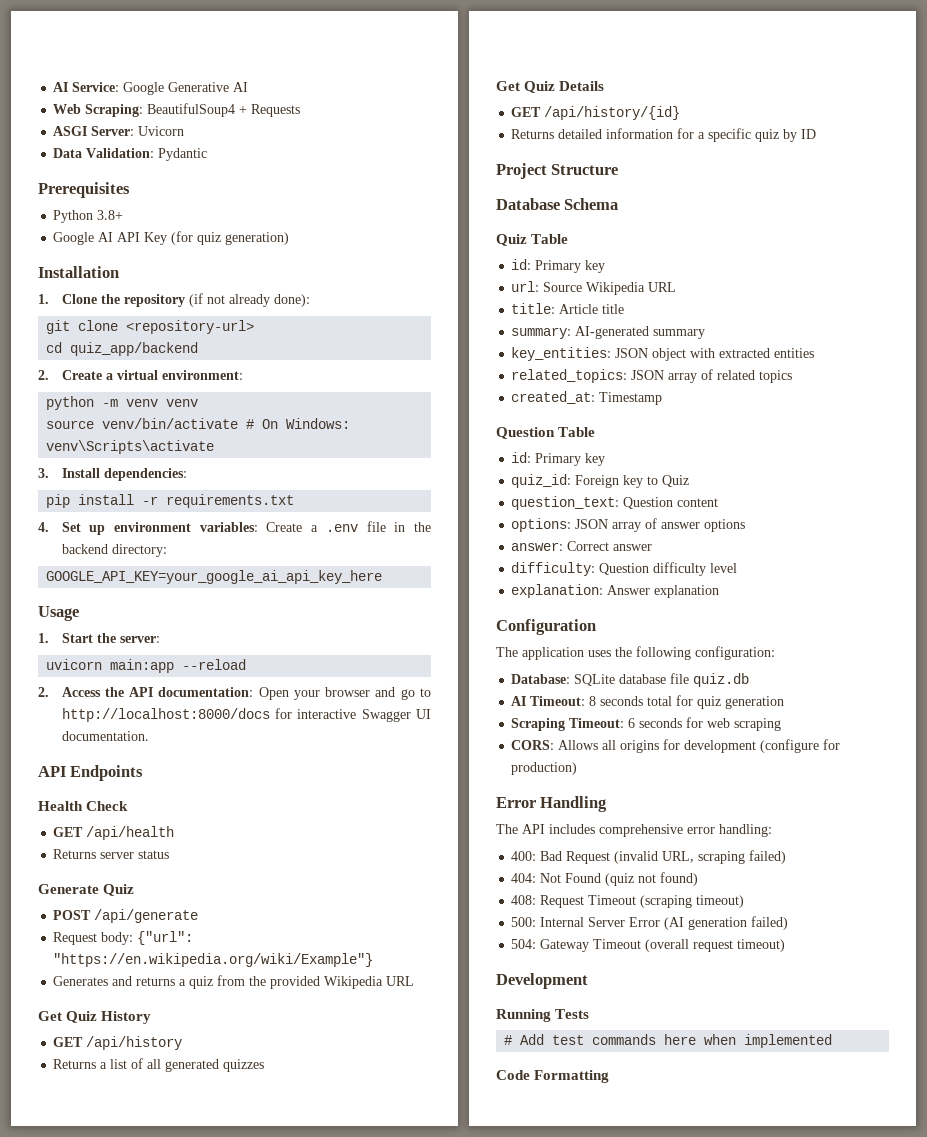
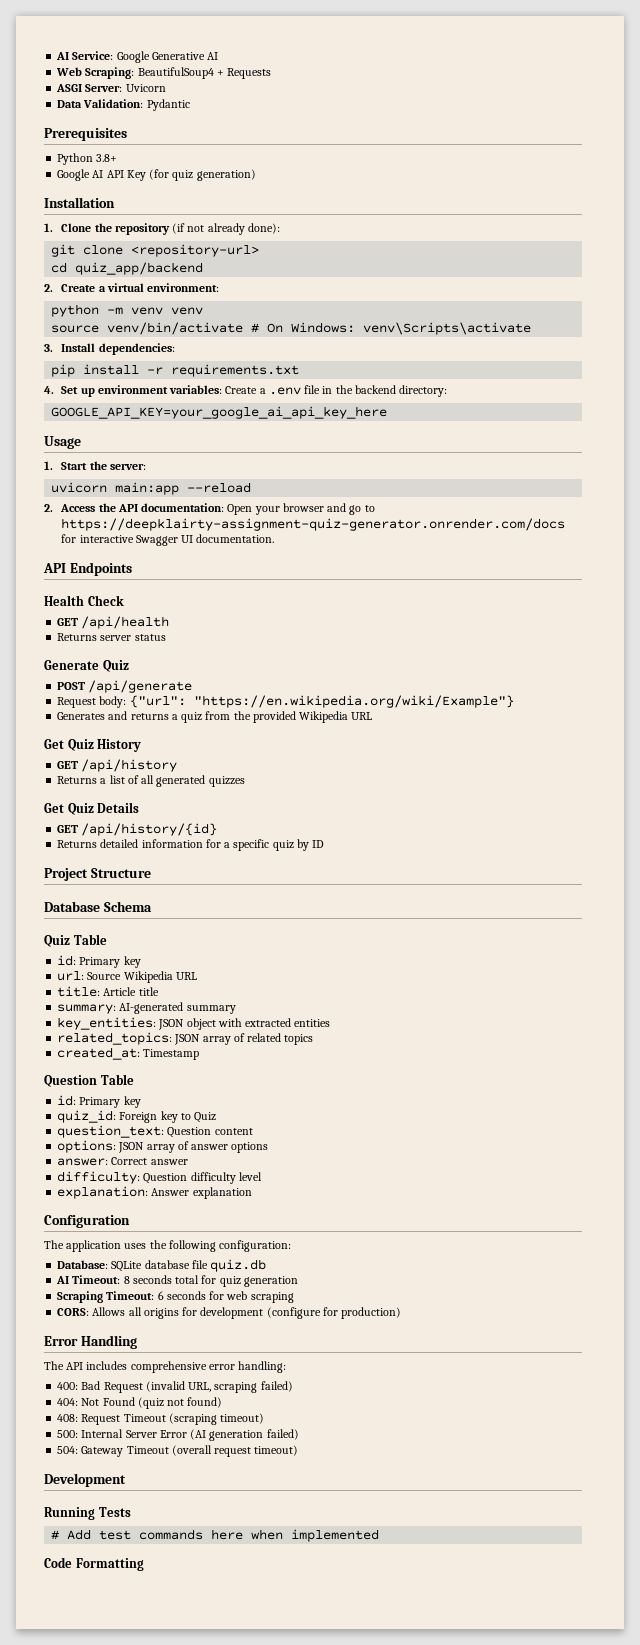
- 2. Access the API documentation: Open your browser and go to http://localhost:8000/docs for interactive Swagger UI documentation.
+ 2. Access the API documentation: Open your browser and go to https://deepklairty-assignment-quiz-generator.onrender.com/docs for interactive Swagger UI documentation.

